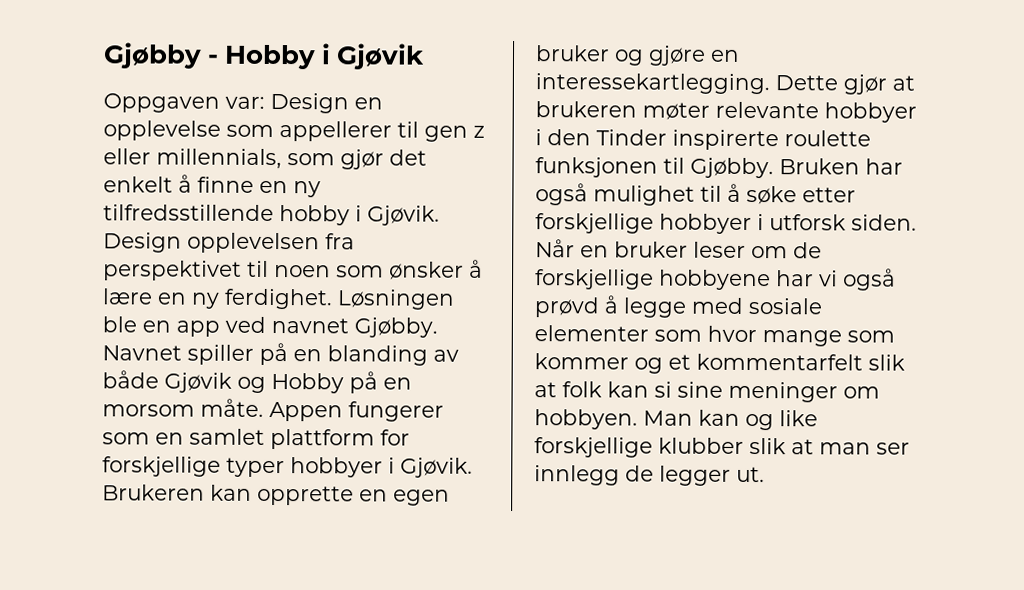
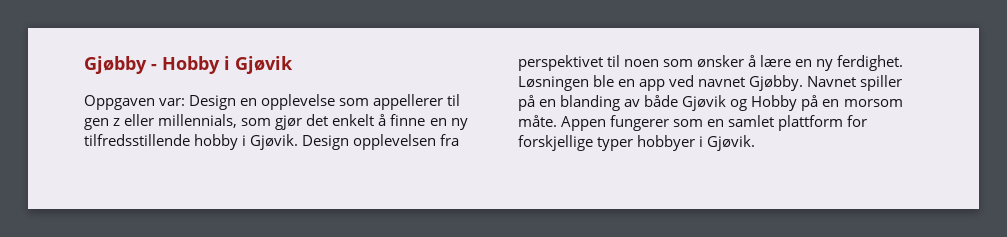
- Brukeren kan opprette en egen bruker og gjøre en interessekartlegging. Dette gjør at brukeren møter relevante hobbyer i den Tinder inspirerte roulette funksjonen til Gjøbby. Bruken har også mulighet til å søke etter forskjellige hobbyer i utforsk siden. Når en bruker leser om de forskjellige hobbyene har vi også prøvd å legge med sosiale elementer som hvor mange som kommer og et kommentarfelt slik at folk kan si sine meninger om hobbyen. Man kan og like forskjellige klubber slik at man ser innlegg de legger ut.

